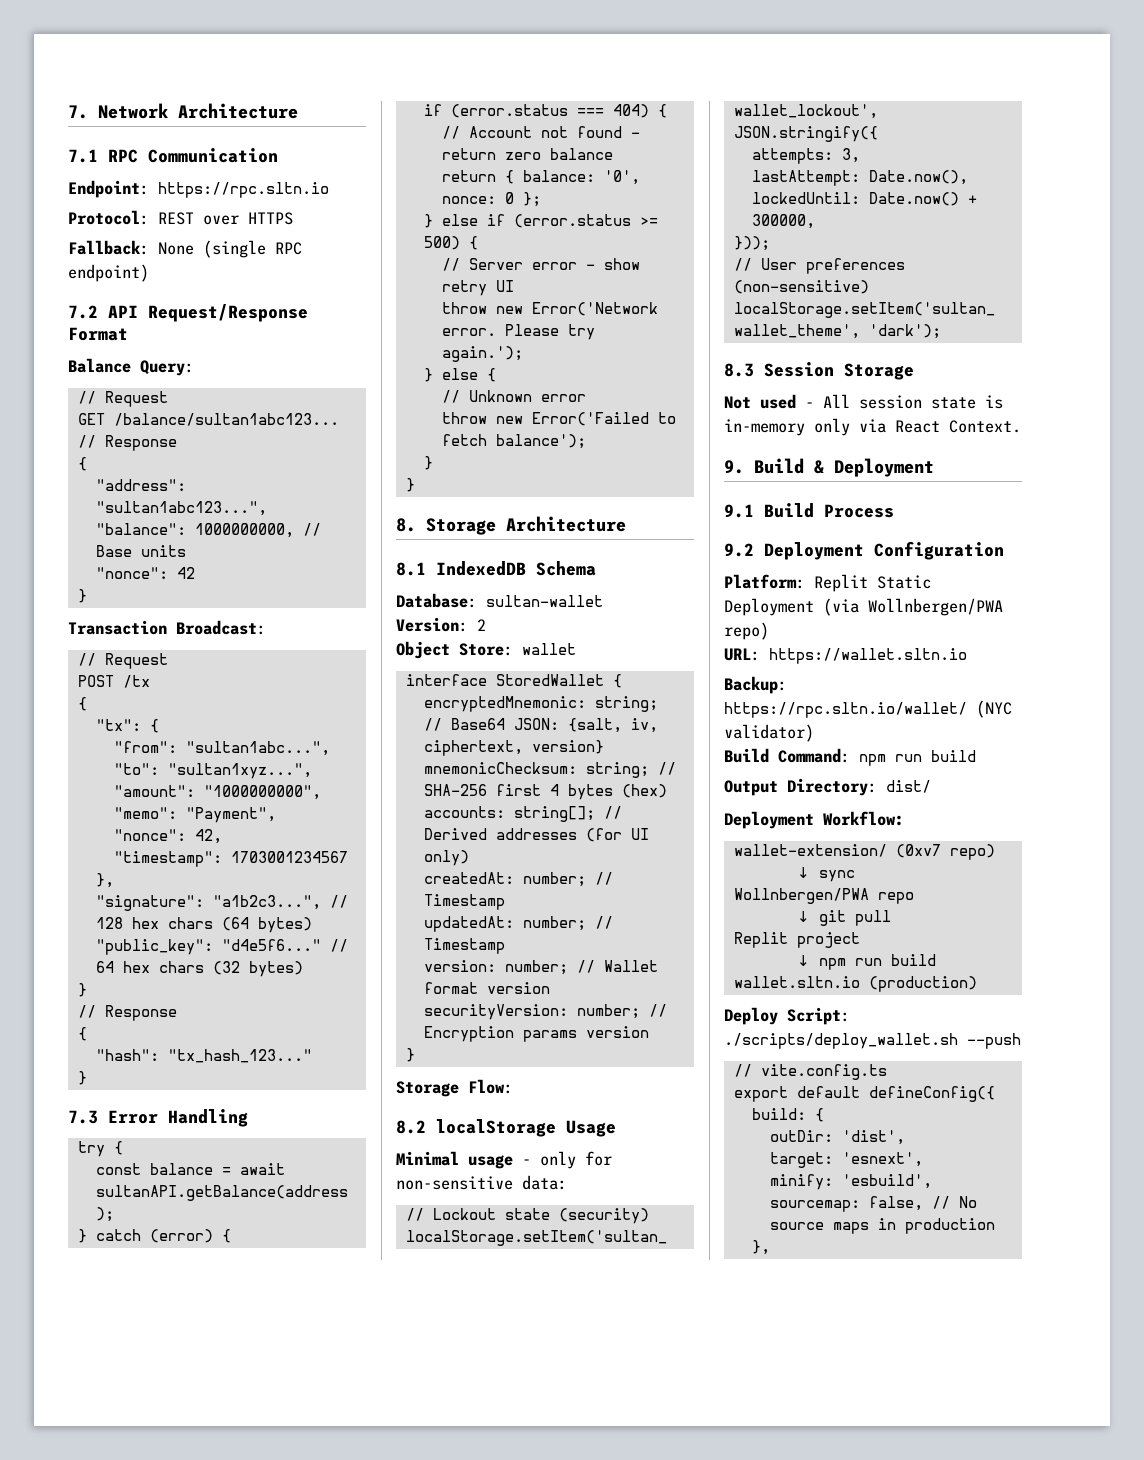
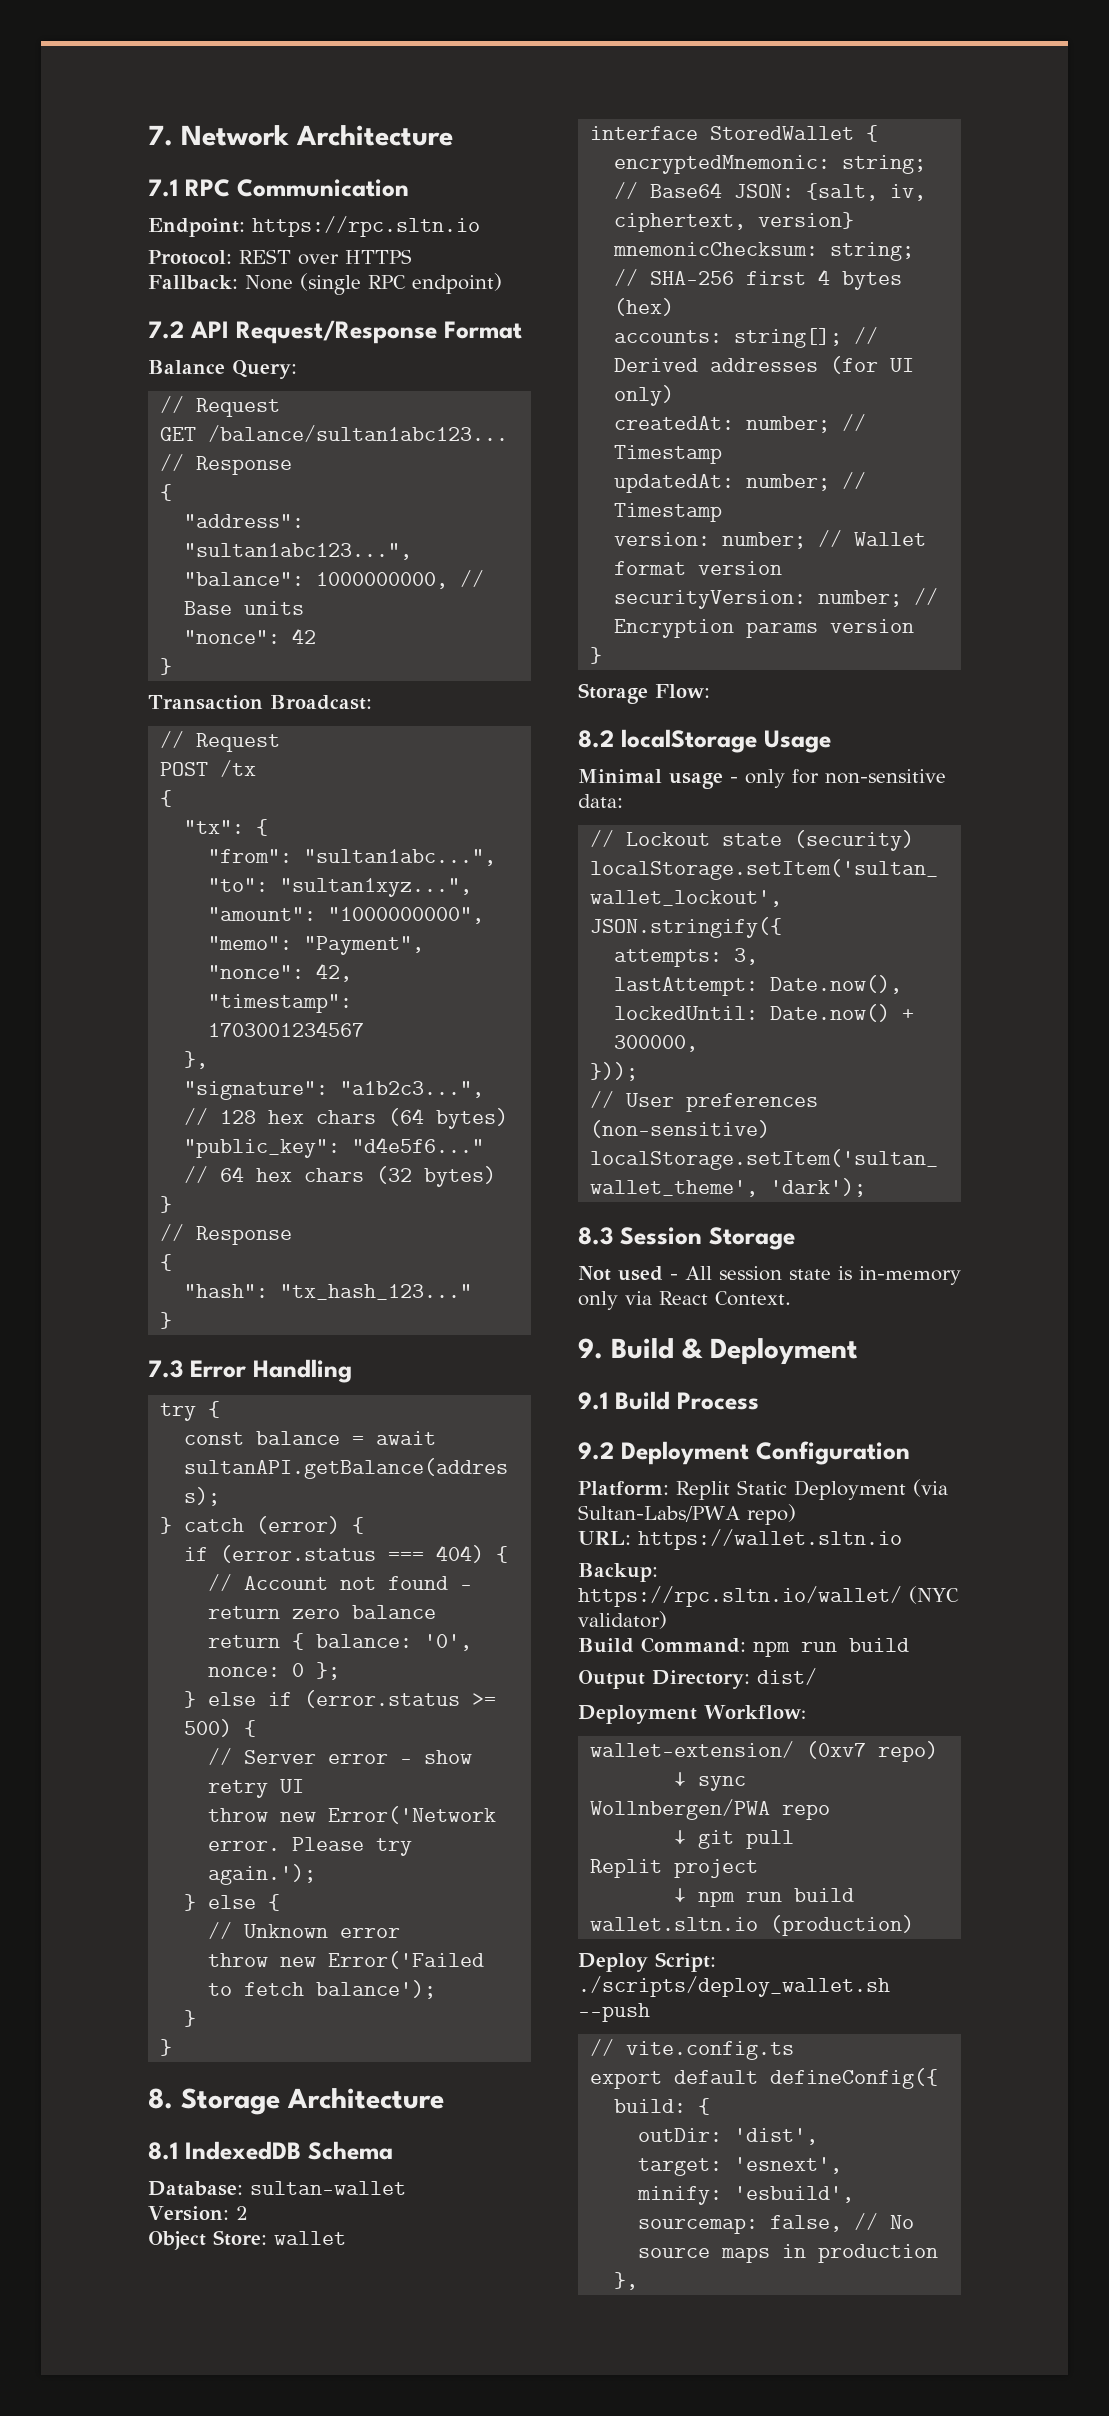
- Platform: Replit Static Deployment (via Wollnbergen/PWA repo)
+ Platform: Replit Static Deployment (via Sultan-Labs/PWA repo)

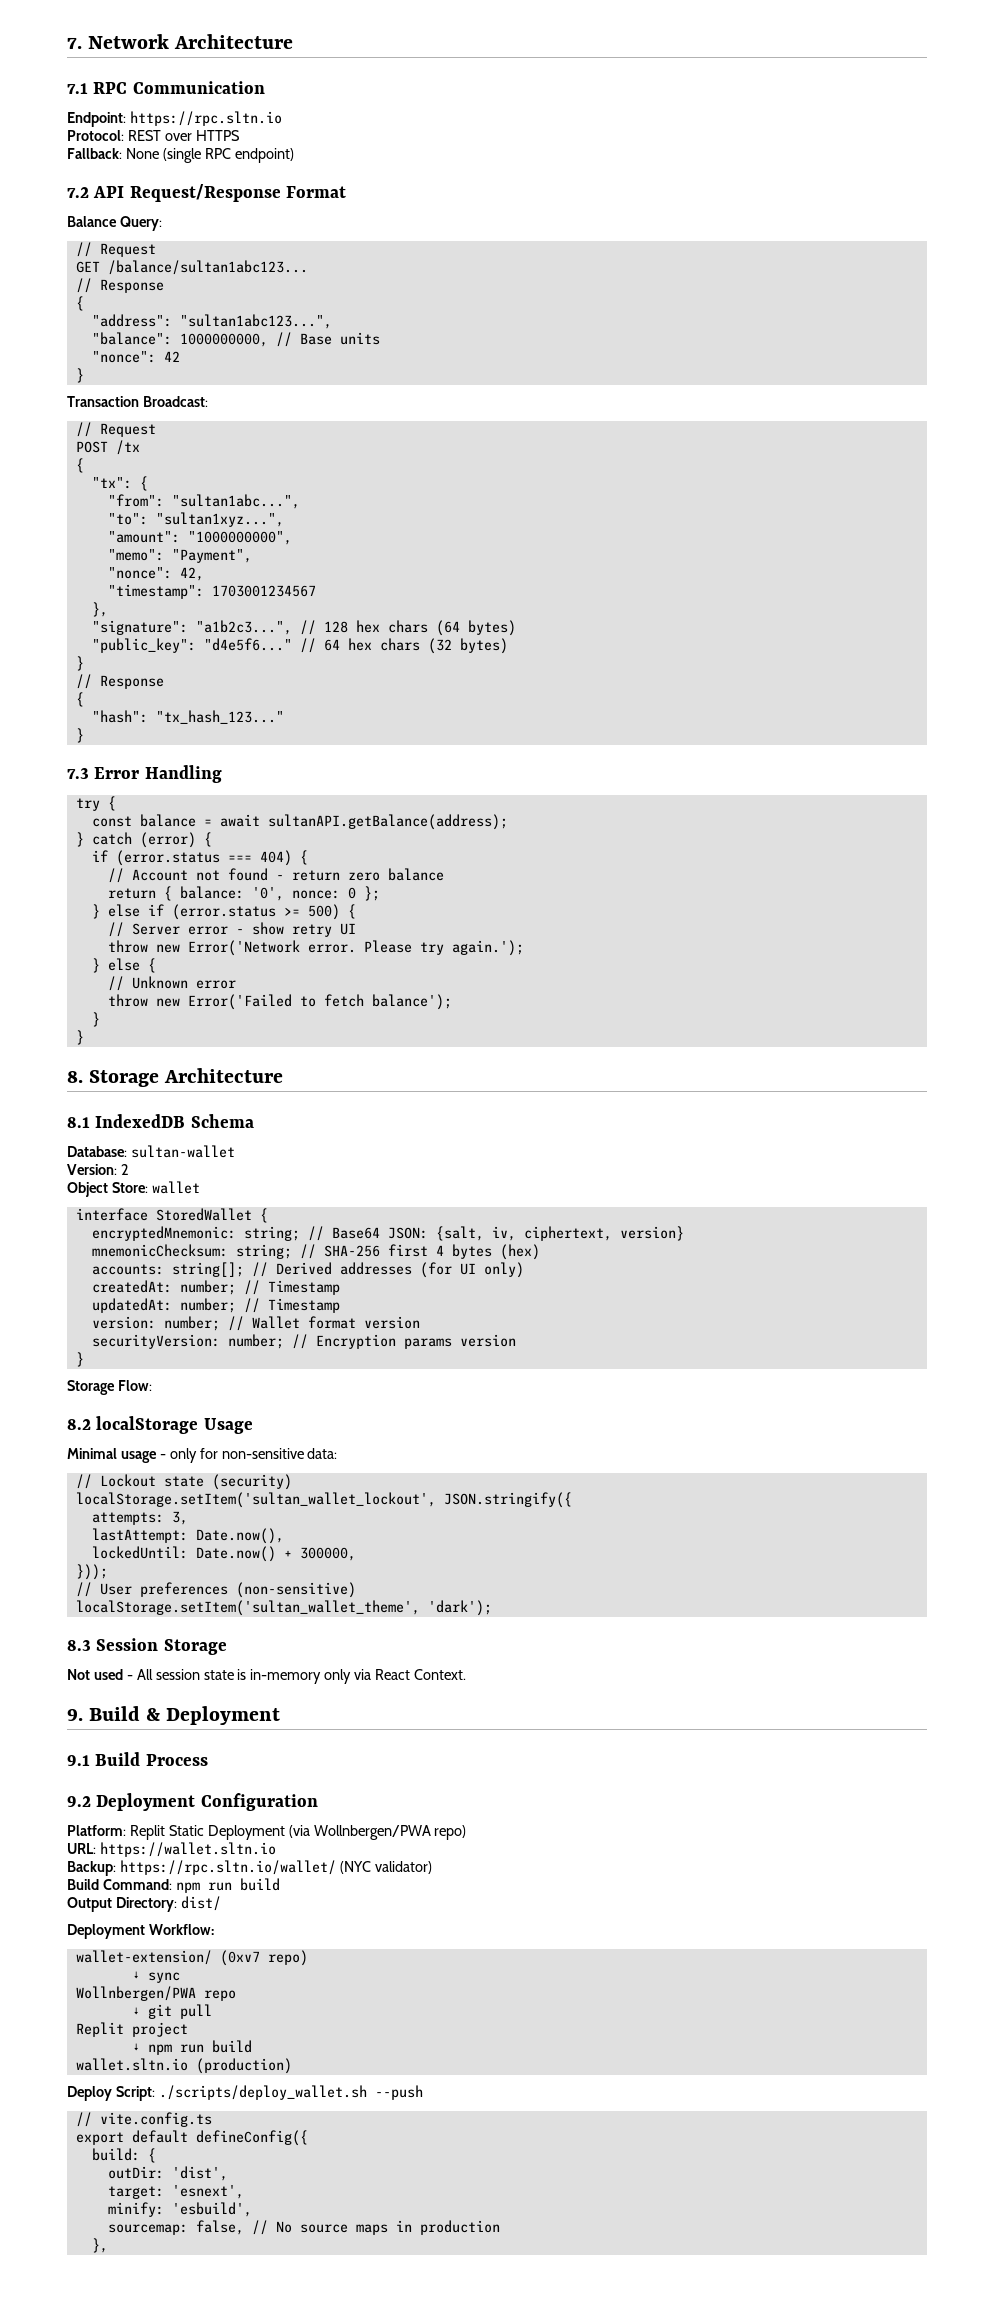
- Platform: Replit Static Deployment (via Sultan-Labs/PWA repo)
+ Platform: Replit Static Deployment (via Wollnbergen/PWA repo)

